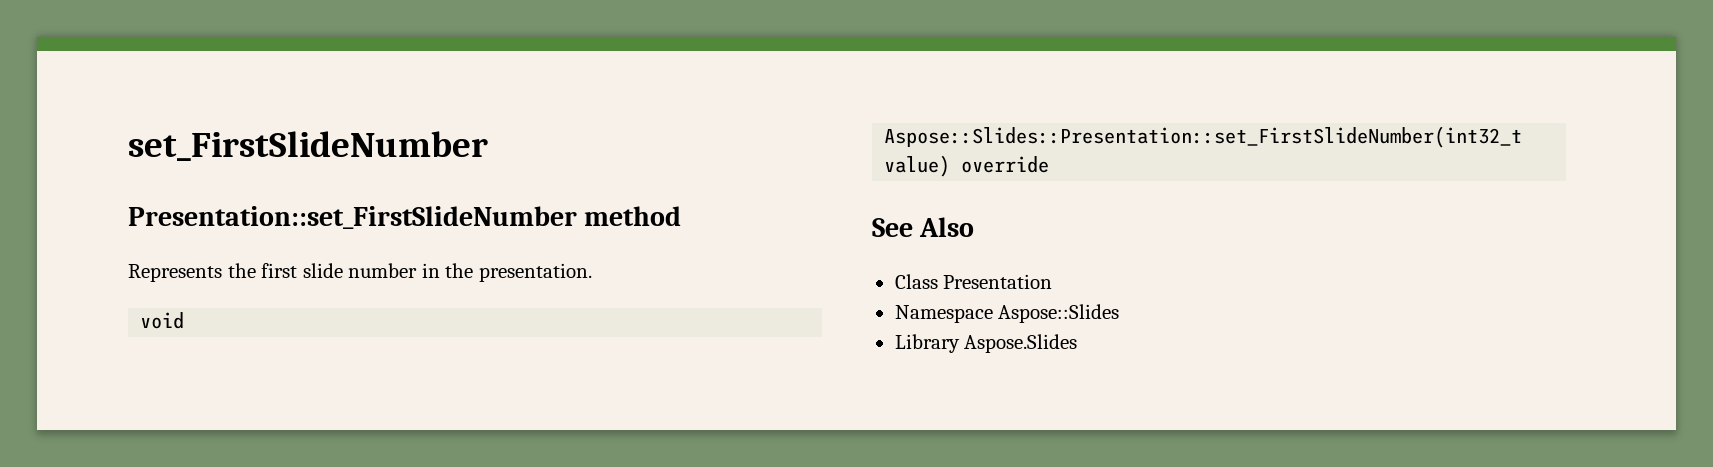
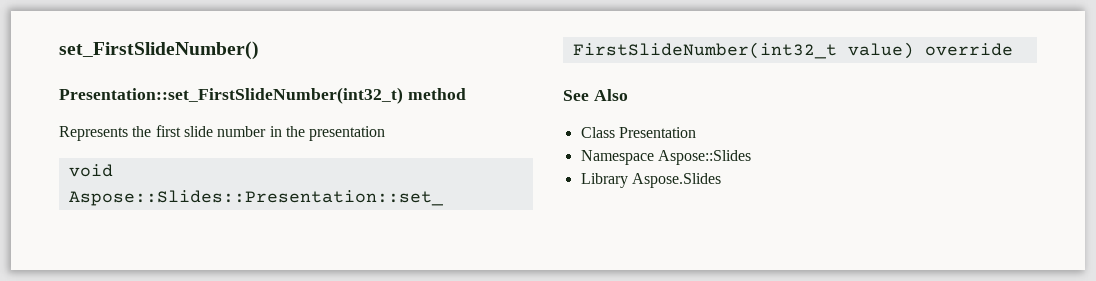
- set_FirstSlideNumber
- Presentation::set_FirstSlideNumber method
+ set_FirstSlideNumber()
+ Presentation::set_FirstSlideNumber(int32_t) method
- Represents the first slide number in the presentation.
+ Represents the first slide number in the presentation

